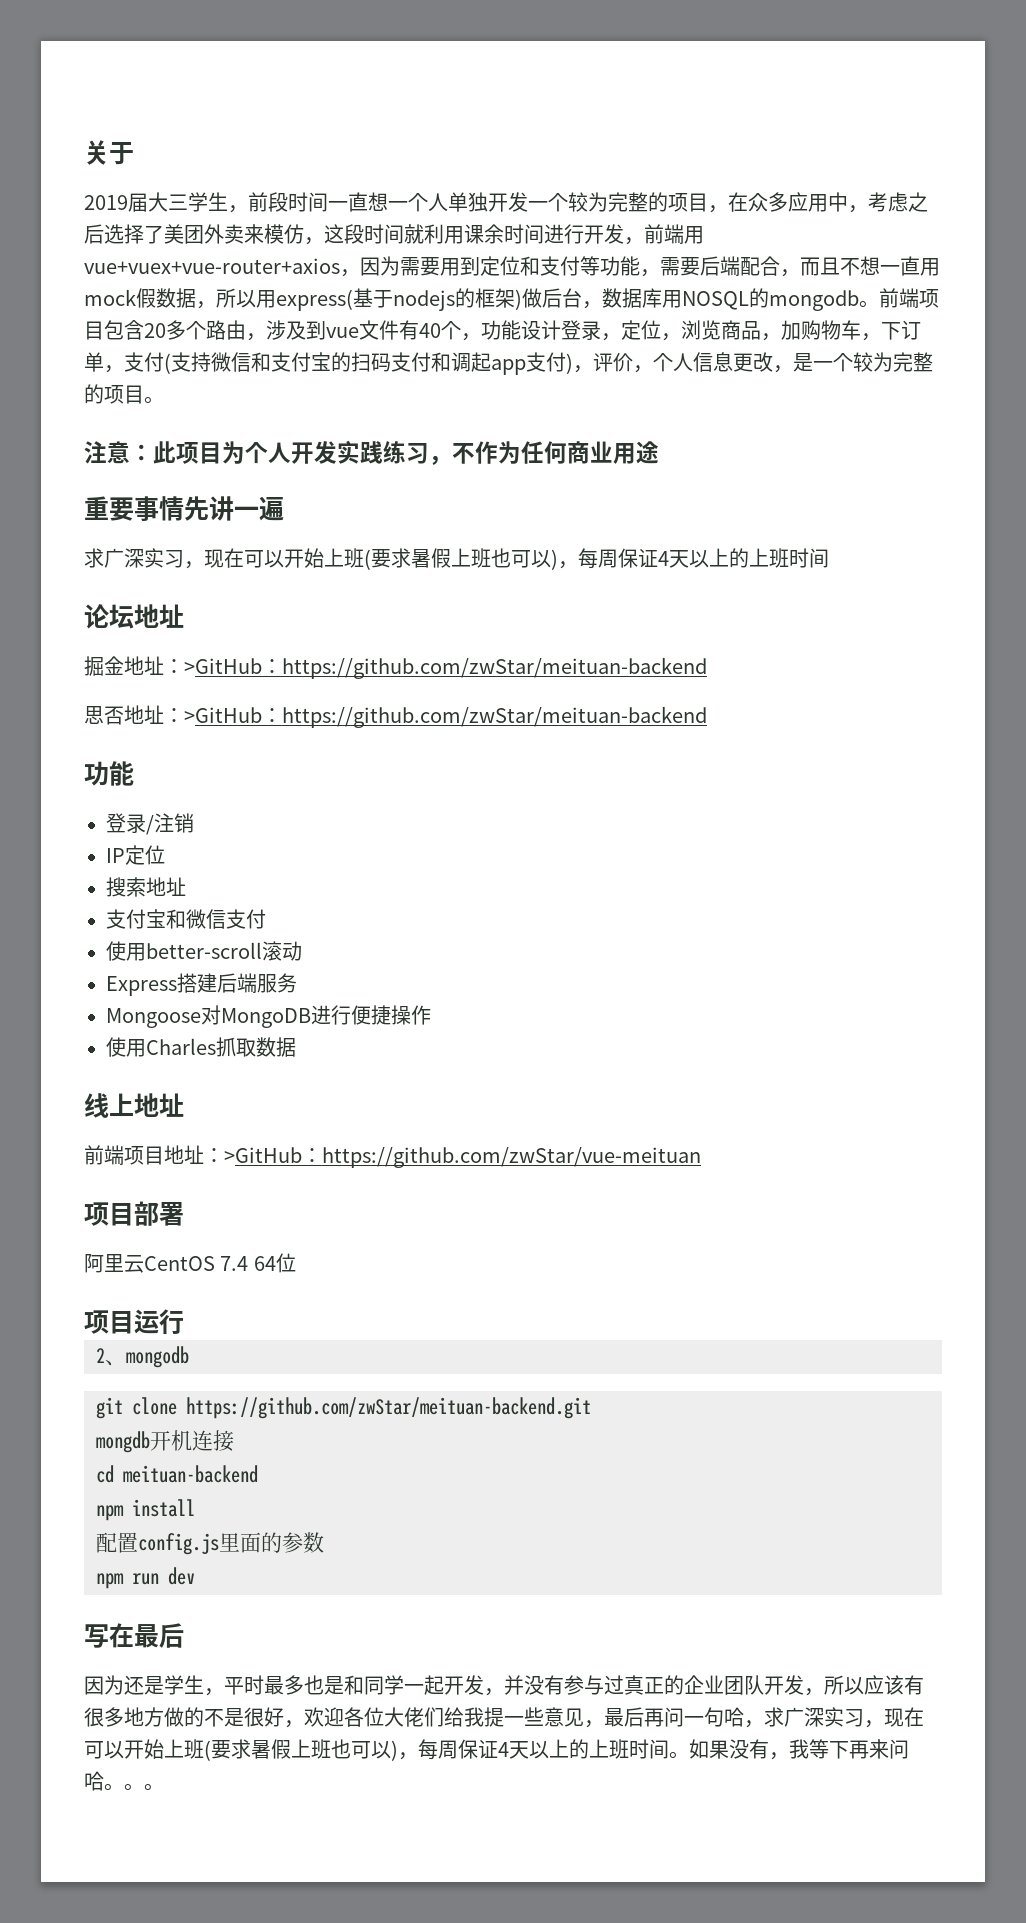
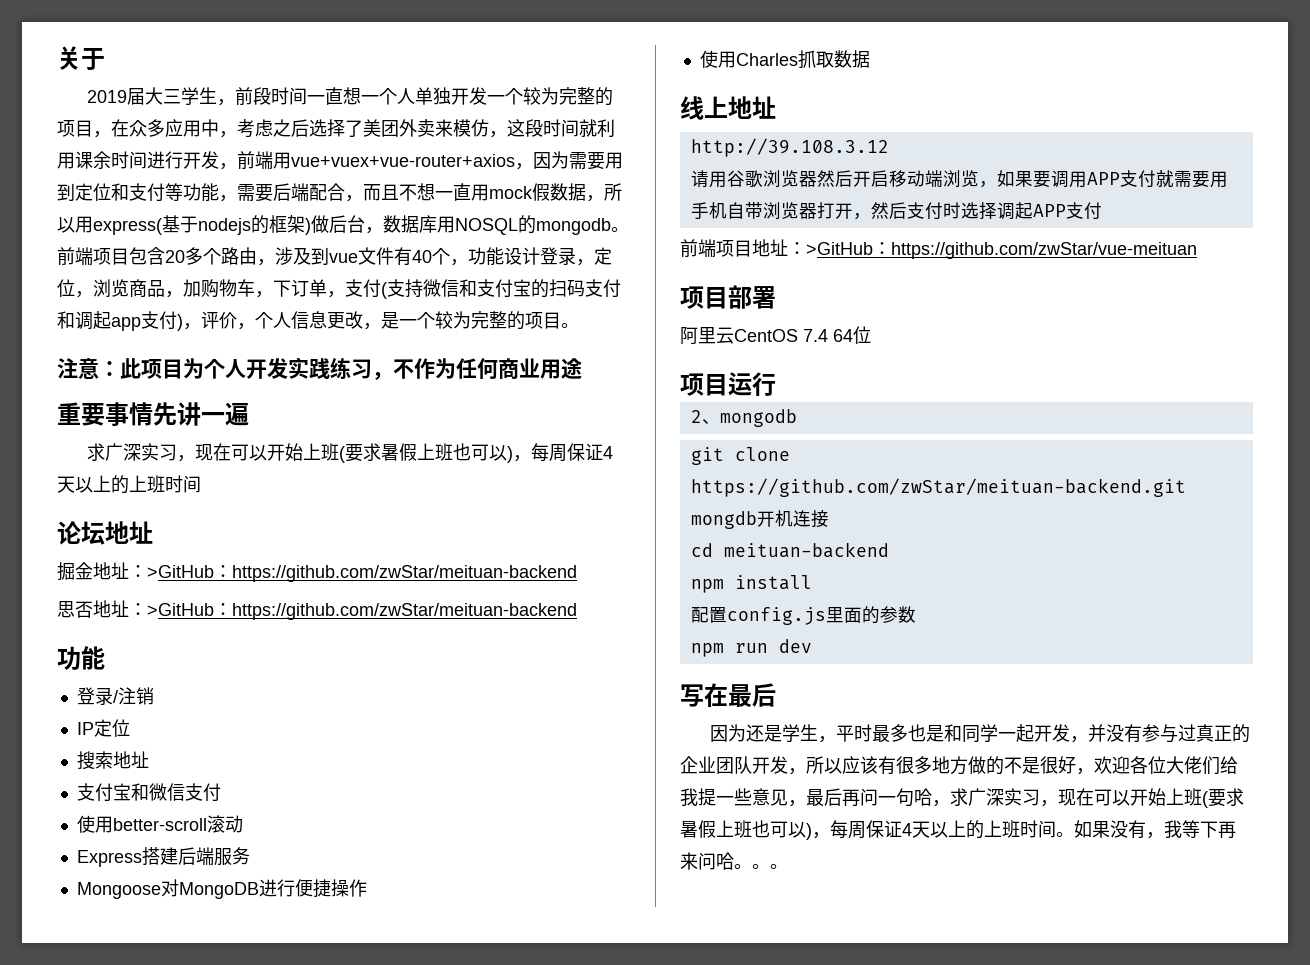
+ http://39.108.3.12
+ 请用谷歌浏览器然后开启移动端浏览，如果要调用APP支付就需要用手机自带浏览器打开，然后支付时选择调起APP支付

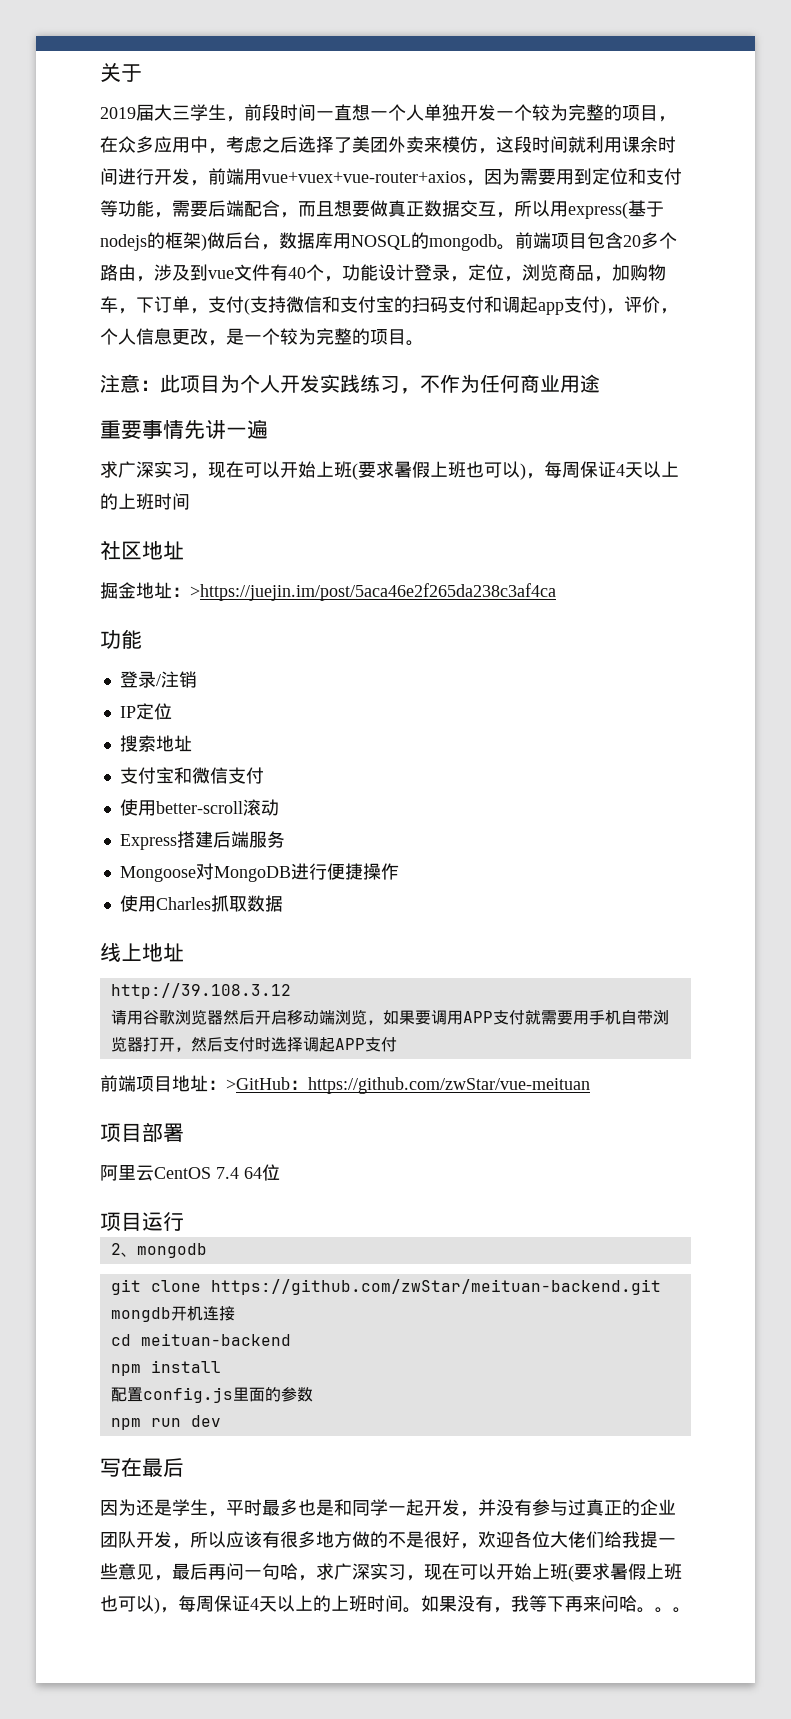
- 2019届大三学生，前段时间一直想一个人单独开发一个较为完整的项目，在众多应用中，考虑之后选择了美团外卖来模仿，这段时间就利用课余时间进行开发，前端用vue+vuex+vue-router+axios，因为需要用到定位和支付等功能，需要后端配合，而且不想一直用mock假数据，所以用express(基于nodejs的框架)做后台，数据库用NOSQL的mongodb。
+ 2019届大三学生，前段时间一直想一个人单独开发一个较为完整的项目，在众多应用中，考虑之后选择了美团外卖来模仿，这段时间就利用课余时间进行开发，前端用vue+vuex+vue-router+axios，因为需要用到定位和支付等功能，需要后端配合，而且想要做真正数据交互，所以用express(基于nodejs的框架)做后台，数据库用NOSQL的mongodb。
- 论坛地址
+ 社区地址
- 掘金地址：>GitHub：https://github.com/zwStar/meituan-backend
- 思否地址：>GitHub：https://github.com/zwStar/meituan-backend
+ 掘金地址：>https://juejin.im/post/5aca46e2f265da238c3af4ca

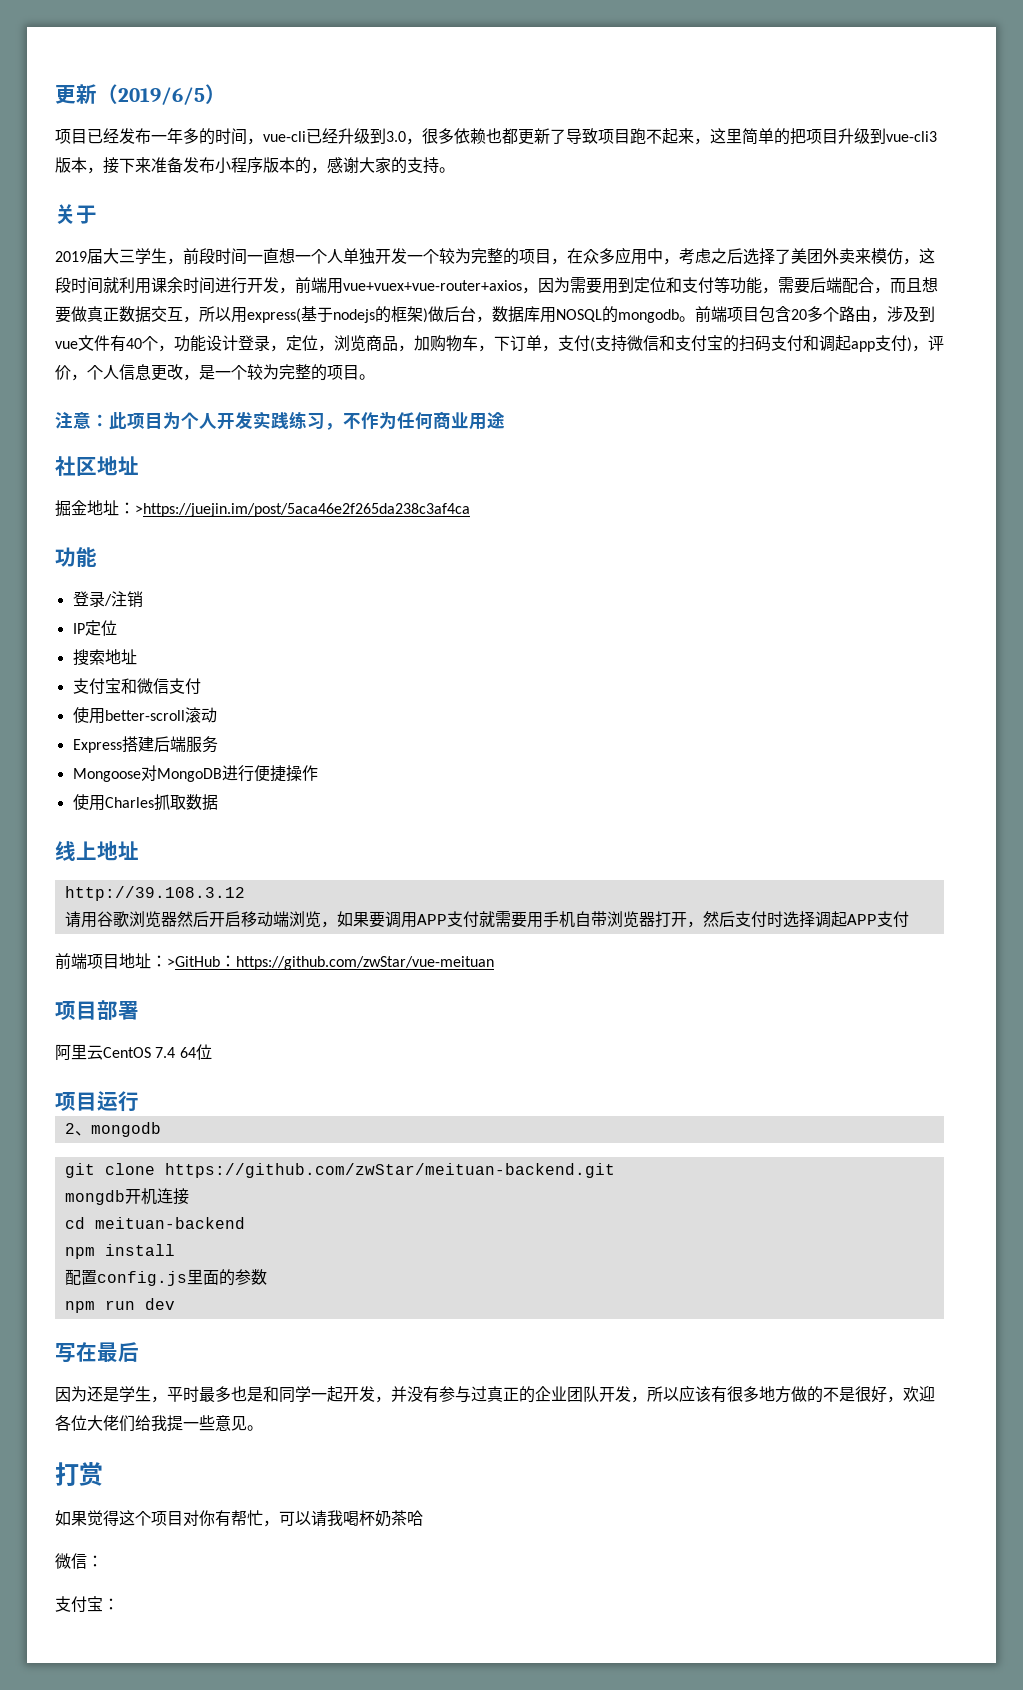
+ 更新（2019/6/5）
+ 项目已经发布一年多的时间，vue-cli已经升级到3.0，很多依赖也都更新了导致项目跑不起来，这里简单的把项目升级到vue-cli3版本，接下来准备发布小程序版本的，感谢大家的支持。
- 重要事情先讲一遍
- 求广深实习，现在可以开始上班(要求暑假上班也可以)，每周保证4天以上的上班时间
- 因为还是学生，平时最多也是和同学一起开发，并没有参与过真正的企业团队开发，所以应该有很多地方做的不是很好，欢迎各位大佬们给我提一些意见，最后再问一句哈，求广深实习，现在可以开始上班(要求暑假上班也可以)，每周保证4天以上的上班时间。如果没有，我等下再来问哈。。。
+ 因为还是学生，平时最多也是和同学一起开发，并没有参与过真正的企业团队开发，所以应该有很多地方做的不是很好，欢迎各位大佬们给我提一些意见。
+ 打赏
+ 如果觉得这个项目对你有帮忙，可以请我喝杯奶茶哈
+ 微信：
+ 支付宝：

